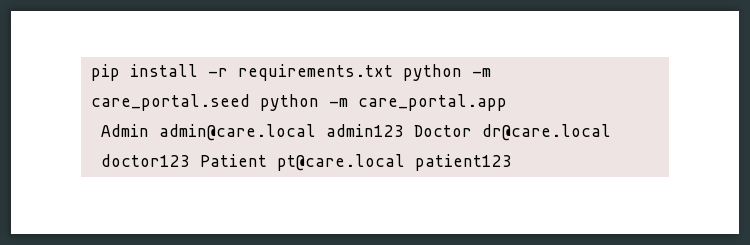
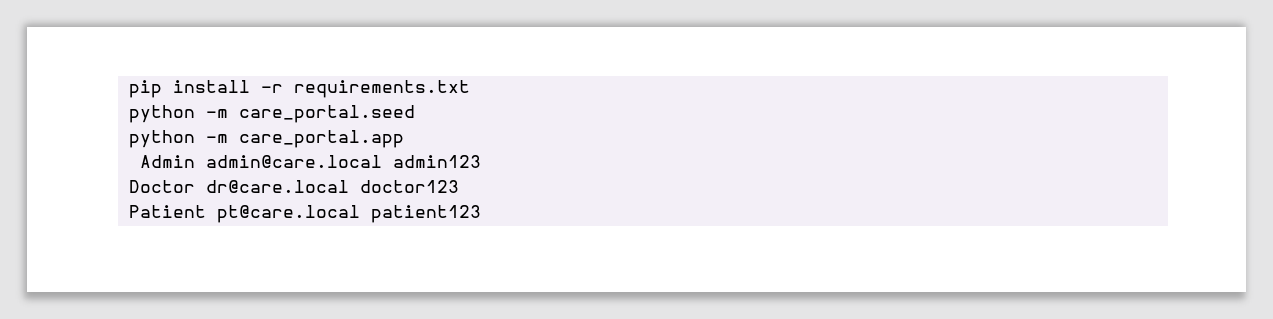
- pip install -r requirements.txt python -m care_portal.seed python -m care_portal.app
+ pip install -r requirements.txt
+ python -m care_portal.seed
+ python -m care_portal.app
- Admin admin@care.local admin123 Doctor dr@care.local doctor123 Patient pt@care.local patient123
+ Admin admin@care.local admin123
+ Doctor dr@care.local doctor123
+ Patient pt@care.local patient123

